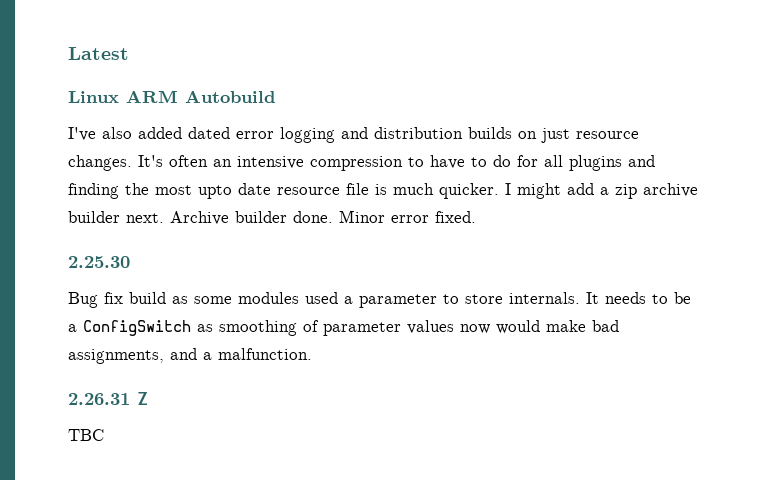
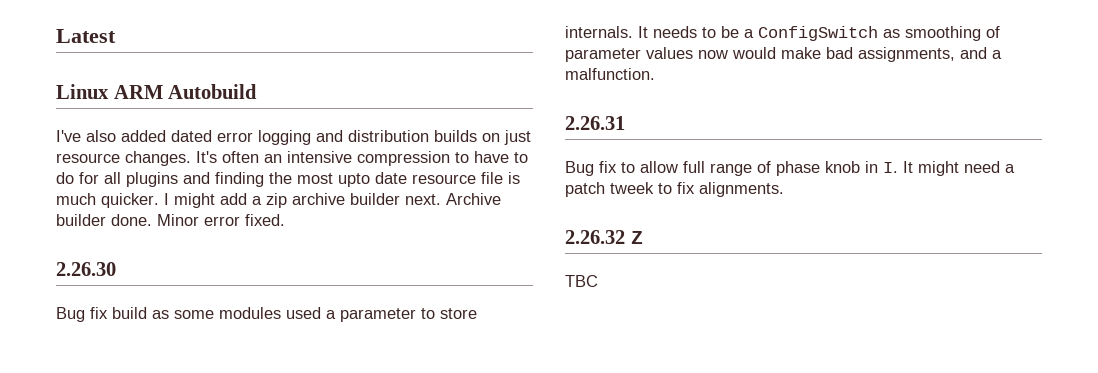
- 2.25.30
+ 2.26.30
- 2.26.31 Z
+ 2.26.31
+ Bug fix to allow full range of phase knob in I. It might need a patch tweek to fix alignments.
+ 2.26.32 Z

